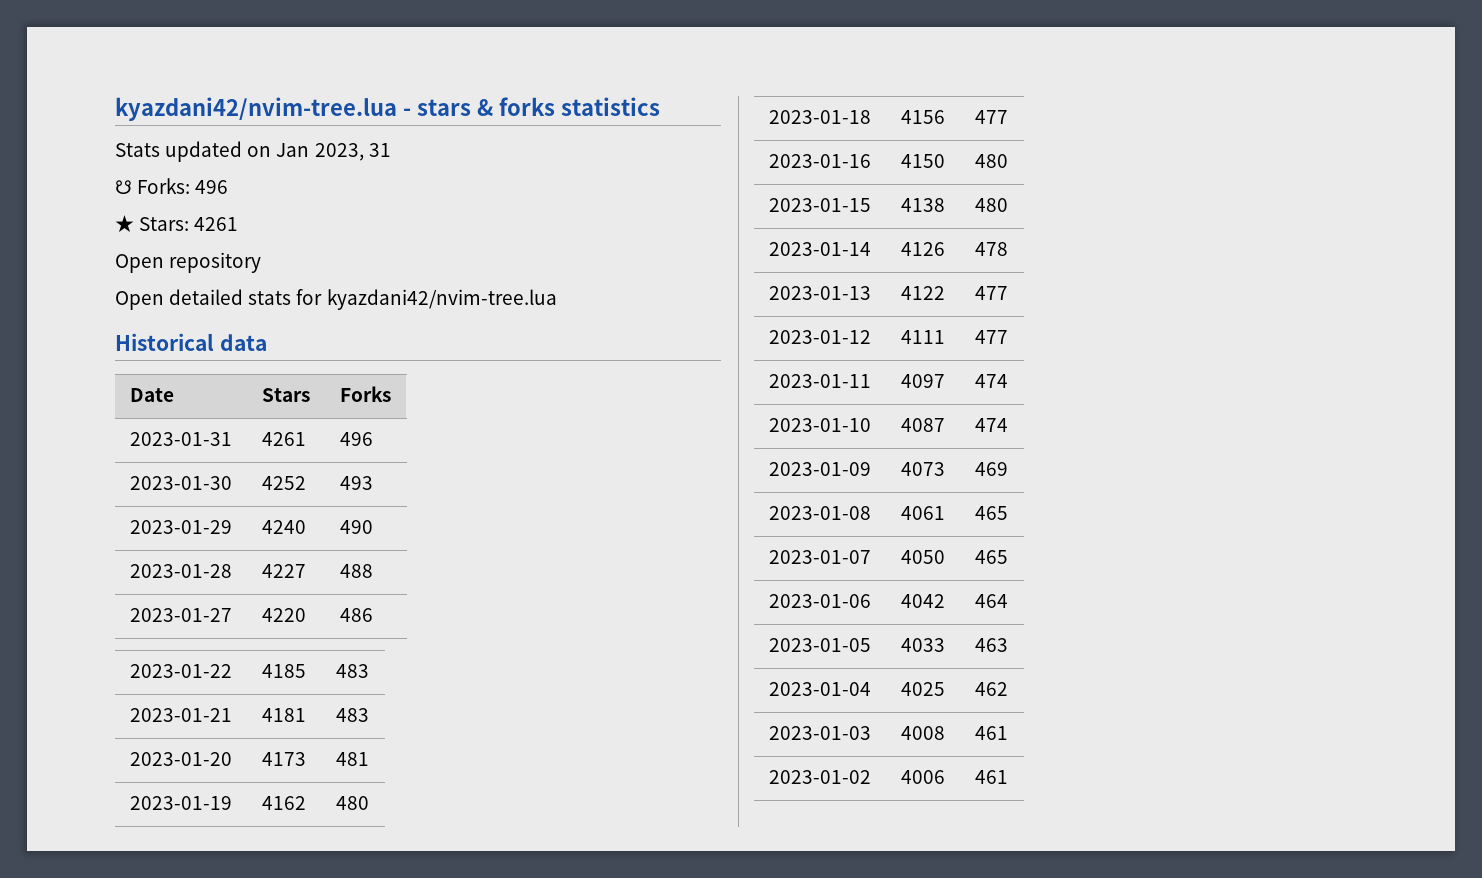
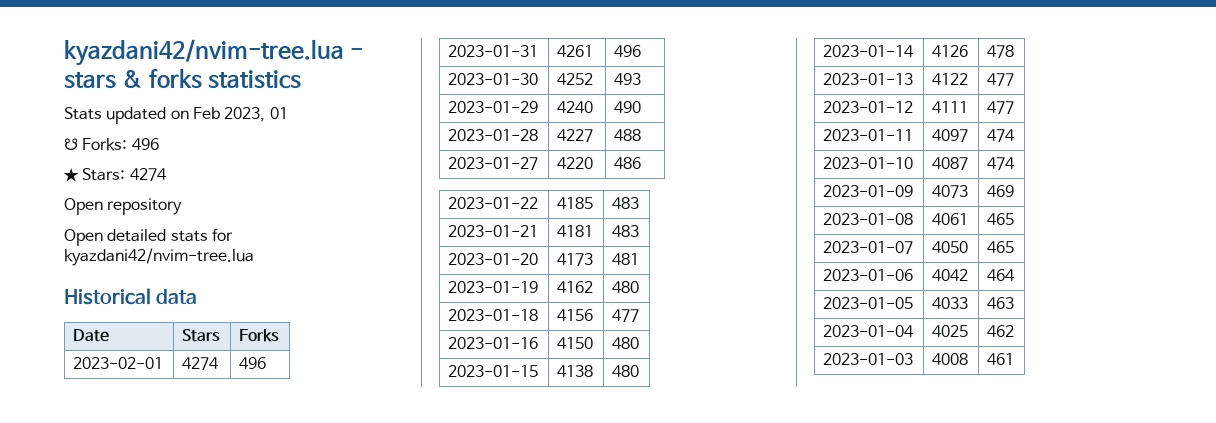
- Stats updated on Jan 2023, 31
+ Stats updated on Feb 2023, 01
- ★ Stars: 4261
+ ★ Stars: 4274
+ 2023-02-01 | 4274 | 496
- 2023-01-02 | 4006 | 461

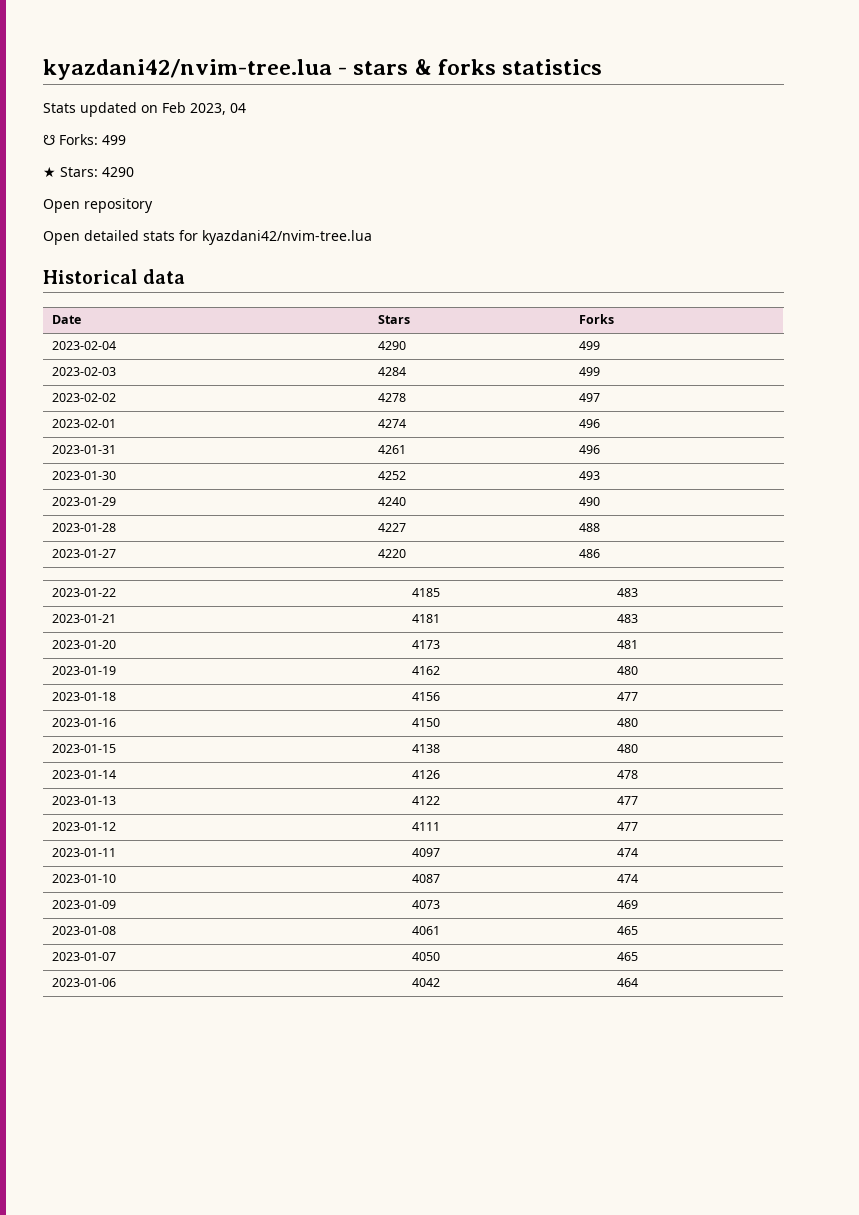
- Stats updated on Feb 2023, 01
+ Stats updated on Feb 2023, 04
- ☋ Forks: 496
+ ☋ Forks: 499
- ★ Stars: 4274
+ ★ Stars: 4290
+ 2023-02-04 | 4290 | 499
+ 2023-02-03 | 4284 | 499
+ 2023-02-02 | 4278 | 497
- 2023-01-05 | 4033 | 463
- 2023-01-04 | 4025 | 462
- 2023-01-03 | 4008 | 461

